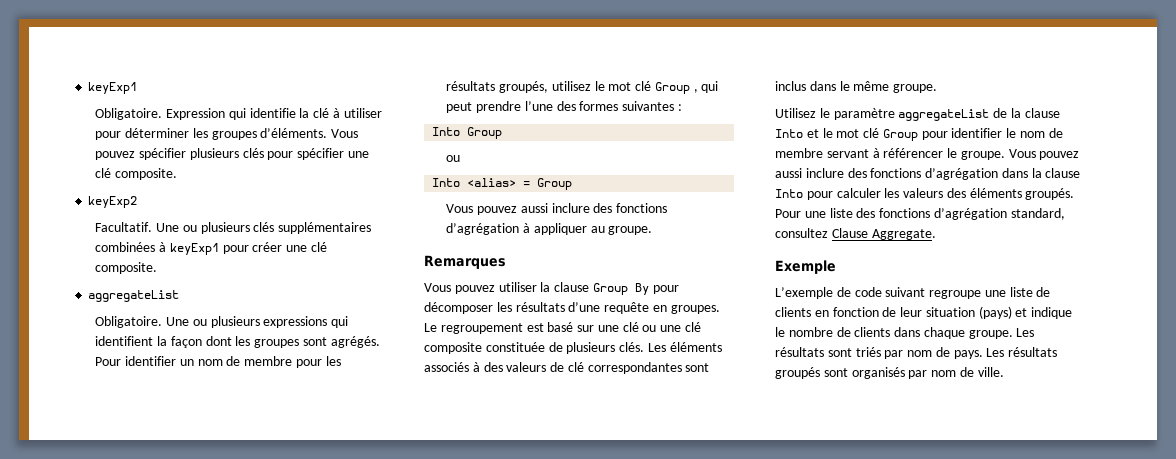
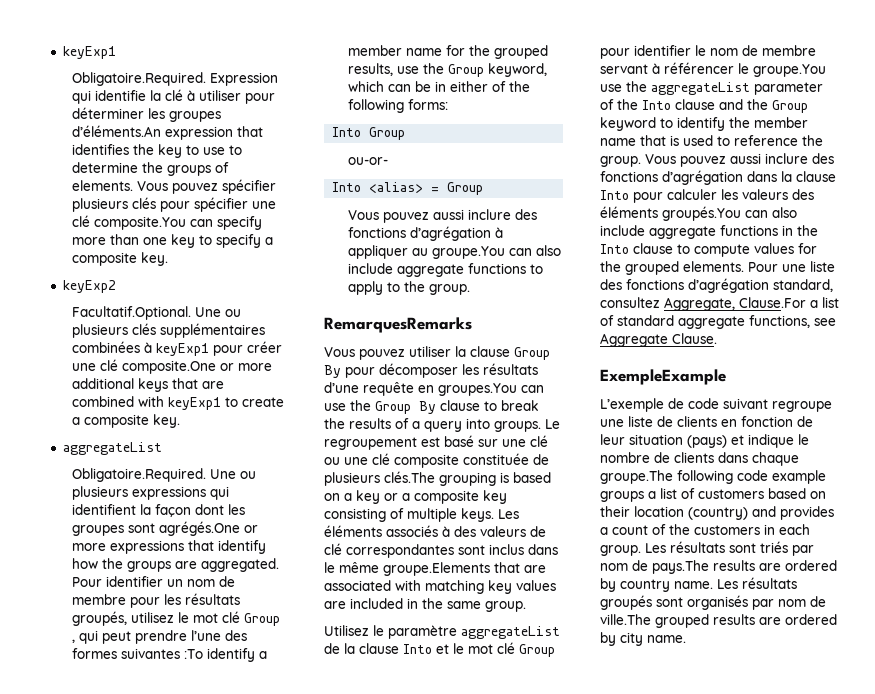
- Obligatoire. Expression qui identifie la clé à utiliser pour déterminer les groupes d’éléments.
+ Obligatoire.Required. Expression qui identifie la clé à utiliser pour déterminer les groupes d’éléments.An expression that identifies the key to use to determine the groups of elements.
- Vous pouvez spécifier plusieurs clés pour spécifier une clé composite.
+ Vous pouvez spécifier plusieurs clés pour spécifier une clé composite.You can specify more than one key to specify a composite key.
- Facultatif. Une ou plusieurs clés supplémentaires combinées à keyExp1 pour créer une clé composite.
+ Facultatif.Optional. Une ou plusieurs clés supplémentaires combinées à keyExp1 pour créer une clé composite.One or more additional keys that are combined with keyExp1 to create a composite key.
- Obligatoire. Une ou plusieurs expressions qui identifient la façon dont les groupes sont agrégés.
+ Obligatoire.Required. Une ou plusieurs expressions qui identifient la façon dont les groupes sont agrégés.One or more expressions that identify how the groups are aggregated.
- Pour identifier un nom de membre pour les résultats groupés, utilisez le mot clé Group , qui peut prendre l’une des formes suivantes :
+ Pour identifier un nom de membre pour les résultats groupés, utilisez le mot clé Group , qui peut prendre l’une des formes suivantes :To identify a member name for the grouped results, use the Group keyword, which can be in either of the following forms:
  Into Group
- ou
+ ou-or-
- Vous pouvez aussi inclure des fonctions d’agrégation à appliquer au groupe.
- Remarques
+ Vous pouvez aussi inclure des fonctions d’agrégation à appliquer au groupe.You can also include aggregate functions to apply to the group.
+ RemarquesRemarks
- Vous pouvez utiliser la clause Group By pour décomposer les résultats d’une requête en groupes.
+ Vous pouvez utiliser la clause Group By pour décomposer les résultats d’une requête en groupes.You can use the Group By clause to break the results of a query into groups.
- Le regroupement est basé sur une clé ou une clé composite constituée de plusieurs clés.
+ Le regroupement est basé sur une clé ou une clé composite constituée de plusieurs clés.The grouping is based on a key or a composite key consisting of multiple keys.
- Les éléments associés à des valeurs de clé correspondantes sont inclus dans le même groupe.
+ Les éléments associés à des valeurs de clé correspondantes sont inclus dans le même groupe.Elements that are associated with matching key values are included in the same group.
- Utilisez le paramètre aggregateList de la clause Into et le mot clé Group pour identifier le nom de membre servant à référencer le groupe.
+ Utilisez le paramètre aggregateList de la clause Into et le mot clé Group pour identifier le nom de membre servant à référencer le groupe.You use the aggregateList parameter of the Into clause and the Group keyword to identify the member name that is used to reference the group.
- Vous pouvez aussi inclure des fonctions d’agrégation dans la clause Into pour calculer les valeurs des éléments groupés.
+ Vous pouvez aussi inclure des fonctions d’agrégation dans la clause Into pour calculer les valeurs des éléments groupés.You can also include aggregate functions in the Into clause to compute values for the grouped elements.
- Pour une liste des fonctions d’agrégation standard, consultez Clause Aggregate.
- Exemple
+ Pour une liste des fonctions d’agrégation standard, consultez Aggregate, Clause.For a list of standard aggregate functions, see Aggregate Clause.
+ ExempleExample
- L’exemple de code suivant regroupe une liste de clients en fonction de leur situation (pays) et indique le nombre de clients dans chaque groupe.
+ L’exemple de code suivant regroupe une liste de clients en fonction de leur situation (pays) et indique le nombre de clients dans chaque groupe.The following code example groups a list of customers based on their location (country) and provides a count of the customers in each group.
- Les résultats sont triés par nom de pays.
+ Les résultats sont triés par nom de pays.The results are ordered by country name.
- Les résultats groupés sont organisés par nom de ville.
+ Les résultats groupés sont organisés par nom de ville.The grouped results are ordered by city name.

